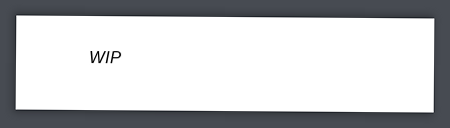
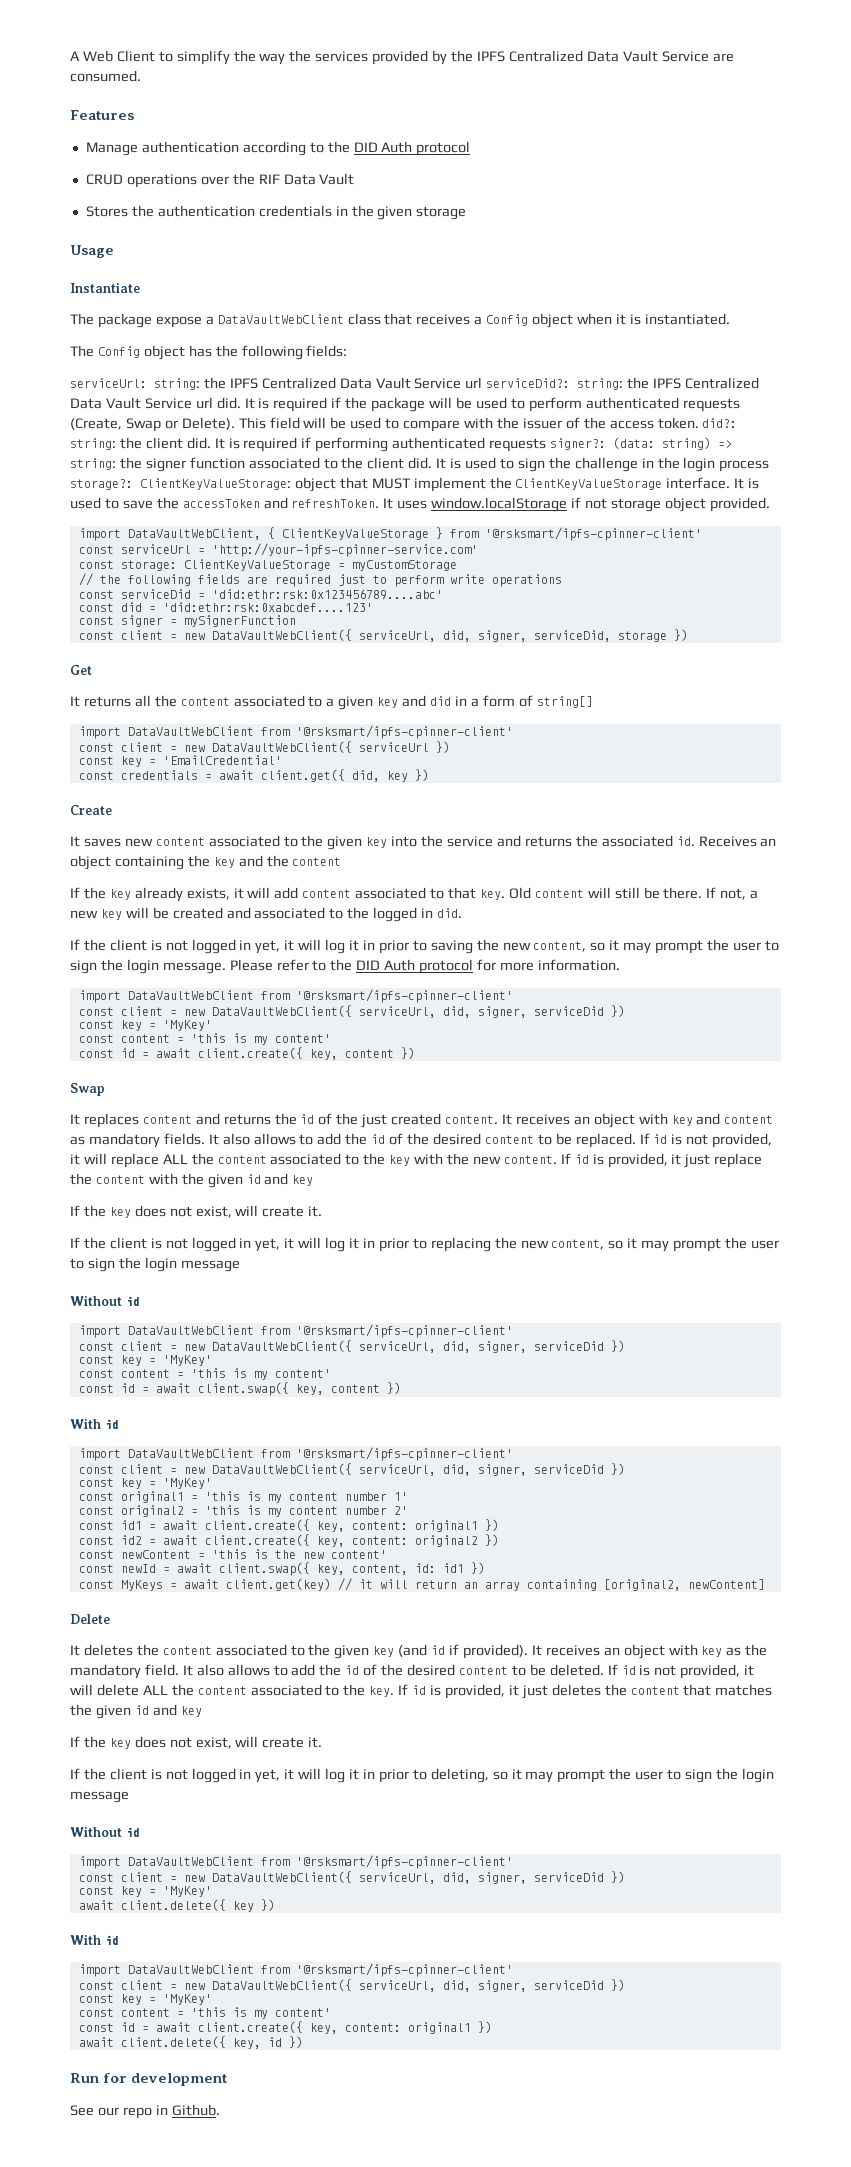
- WIP
+ A Web Client to simplify the way the services provided by the IPFS Centralized Data Vault Service are consumed.
+ Features
+ Manage authentication according to the DID Auth protocol
+ CRUD operations over the RIF Data Vault
+ Stores the authentication credentials in the given storage
+ Usage
+ Instantiate
+ The package expose a DataVaultWebClient class that receives a Config object when it is instantiated.
+ The Config object has the following fields:
+ serviceUrl: string: the IPFS Centralized Data Vault Service url serviceDid?: string: the IPFS Centralized Data Vault Service url did. It is required if the package will be used to perform authenticated requests (Create, Swap or Delete). This field will be used to compare with the issuer of the access token. did?: string: the client did. It is required if performing authenticated requests signer?: (data: string) => string: the signer function associated to the client did. It is used to sign the challenge in the login process storage?: ClientKeyValueStorage: object that MUST implement the ClientKeyValueStorage interface. It is used to save the accessToken and refreshToken. It uses window.localStorage if not storage object provided.
+ import DataVaultWebClient, { ClientKeyValueStorage } from '@rsksmart/ipfs-cpinner-client'
+ const serviceUrl = 'http://your-ipfs-cpinner-service.com'
+ const storage: ClientKeyValueStorage = myCustomStorage
+ // the following fields are required just to perform write operations
+ const serviceDid = 'did:ethr:rsk:0x123456789....abc'
+ const did = 'did:ethr:rsk:0xabcdef....123'
+ const signer = mySignerFunction
+ const client = new DataVaultWebClient({ serviceUrl, did, signer, serviceDid, storage })
+ Get
+ It returns all the content associated to a given key and did in a form of string[]
+ import DataVaultWebClient from '@rsksmart/ipfs-cpinner-client'
+ const client = new DataVaultWebClient({ serviceUrl })
+ const key = 'EmailCredential'
+ const credentials = await client.get({ did, key })
+ Create
+ It saves new content associated to the given key into the service and returns the associated id. Receives an object containing the key and the content
+ If the key already exists, it will add content associated to that key. Old content will still be there. If not, a new key will be created and associated to the logged in did.
+ If the client is not logged in yet, it will log it in prior to saving the new content, so it may prompt the user to sign the login message. Please refer to the DID Auth protocol for more information.
+ import DataVaultWebClient from '@rsksmart/ipfs-cpinner-client'
+ const client = new DataVaultWebClient({ serviceUrl, did, signer, serviceDid })
+ const key = 'MyKey'
+ const content = 'this is my content'
+ const id = await client.create({ key, content })
+ Swap
+ It replaces content and returns the id of the just created content. It receives an object with key and content as mandatory fields. It also allows to add the id of the desired content to be replaced. If id is not provided, it will replace ALL the content associated to the key with the new content. If id is provided, it just replace the content with the given id and key
+ If the key does not exist, will create it.
+ If the client is not logged in yet, it will log it in prior to replacing the new content, so it may prompt the user to sign the login message
+ Without id
+ import DataVaultWebClient from '@rsksmart/ipfs-cpinner-client'
+ const client = new DataVaultWebClient({ serviceUrl, did, signer, serviceDid })
+ const key = 'MyKey'
+ const content = 'this is my content'
+ const id = await client.swap({ key, content })
+ With id
+ import DataVaultWebClient from '@rsksmart/ipfs-cpinner-client'
+ const client = new DataVaultWebClient({ serviceUrl, did, signer, serviceDid })
+ const key = 'MyKey'
+ const original1 = 'this is my content number 1'
+ const original2 = 'this is my content number 2'
+ const id1 = await client.create({ key, content: original1 })
+ const id2 = await client.create({ key, content: original2 })
+ const newContent = 'this is the new content'
+ const newId = await client.swap({ key, content, id: id1 })
+ const MyKeys = await client.get(key) // it will return an array containing [original2, newContent]
+ Delete
+ It deletes the content associated to the given key (and id if provided). It receives an object with key as the mandatory field. It also allows to add the id of the desired content to be deleted. If id is not provided, it will delete ALL the content associated to the key. If id is provided, it just deletes the content that matches the given id and key
+ If the key does not exist, will create it.
+ If the client is not logged in yet, it will log it in prior to deleting, so it may prompt the user to sign the login message
+ Without id
+ import DataVaultWebClient from '@rsksmart/ipfs-cpinner-client'
+ const client = new DataVaultWebClient({ serviceUrl, did, signer, serviceDid })
+ const key = 'MyKey'
+ await client.delete({ key })
+ With id
+ import DataVaultWebClient from '@rsksmart/ipfs-cpinner-client'
+ const client = new DataVaultWebClient({ serviceUrl, did, signer, serviceDid })
+ const key = 'MyKey'
+ const content = 'this is my content'
+ const id = await client.create({ key, content: original1 })
+ await client.delete({ key, id })
+ Run for development
+ See our repo in Github.

